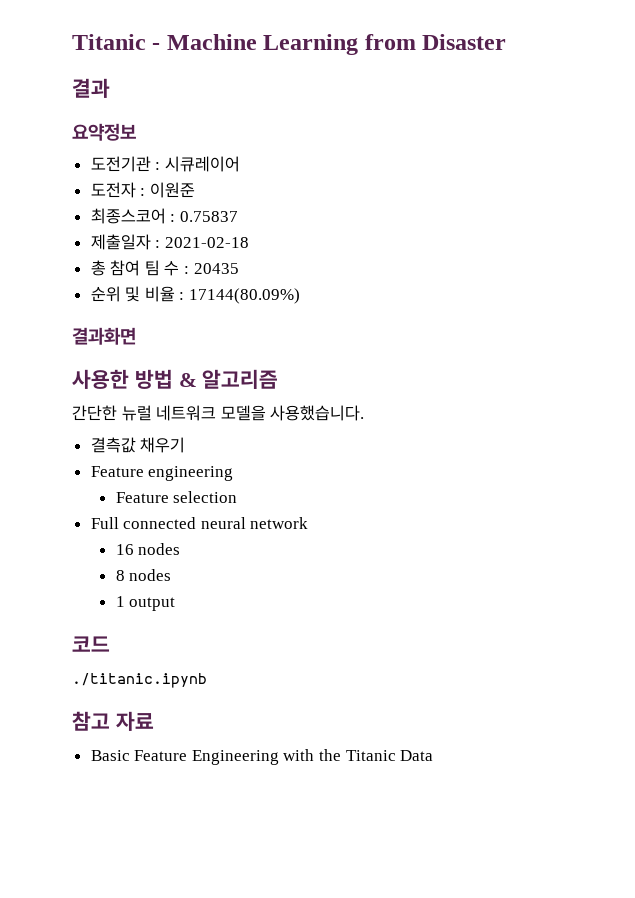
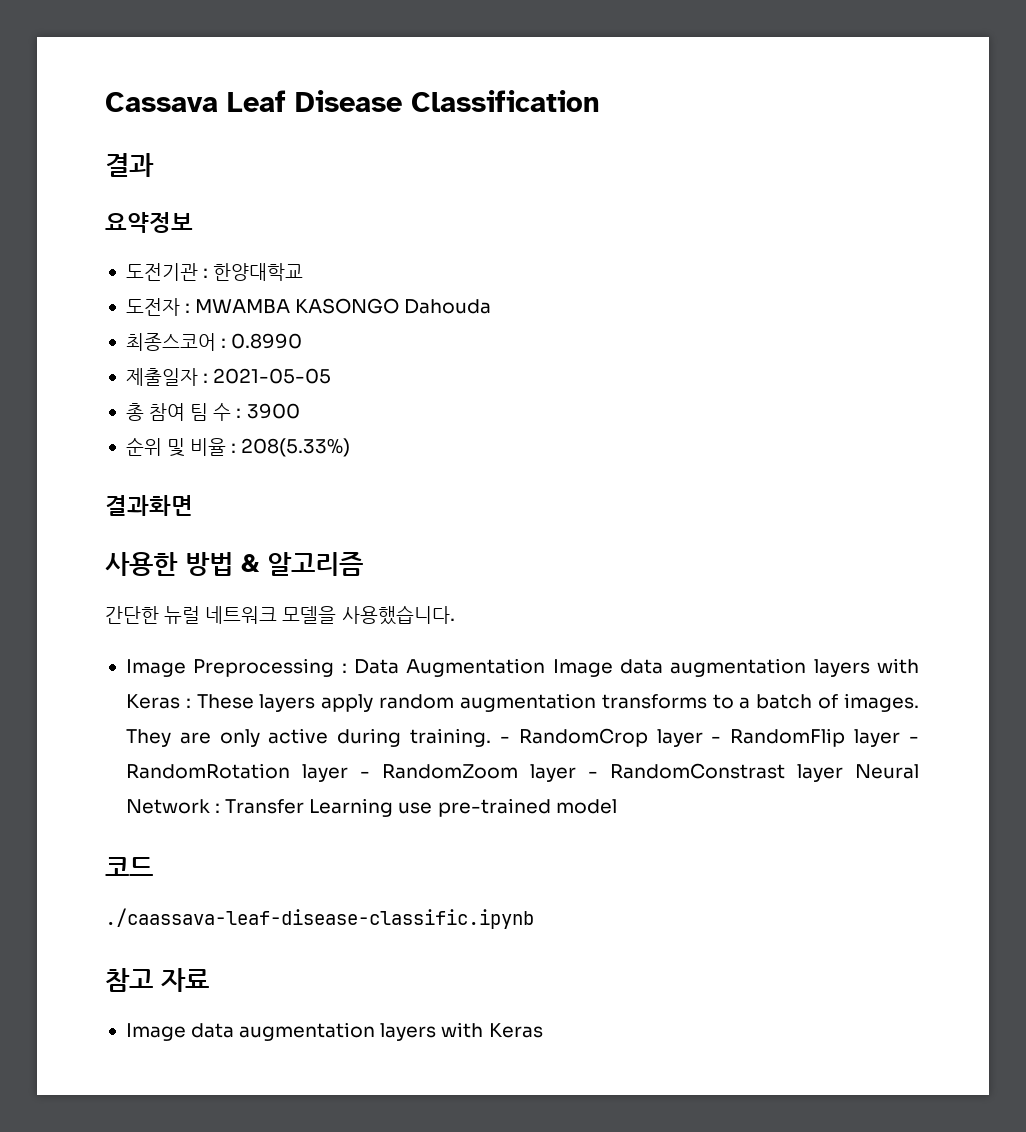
- Titanic - Machine Learning from Disaster
+ Cassava Leaf Disease Classification
- 도전기관 : 시큐레이어
+ 도전기관 : 한양대학교
- 도전자 : 이원준
+ 도전자 : MWAMBA KASONGO Dahouda
- 최종스코어 : 0.75837
+ 최종스코어 : 0.8990
- 제출일자 : 2021-02-18
+ 제출일자 : 2021-05-05
- 총 참여 팀 수 : 20435
+ 총 참여 팀 수 : 3900
- 순위 및 비율 : 17144(80.09%)
+ 순위 및 비율 : 208(5.33%)
- 결측값 채우기
- Feature engineering
- Feature selection
- Full connected neural network
- 16 nodes
- 8 nodes
- 1 output
+ Image Preprocessing : Data Augmentation Image data augmentation layers with Keras : These layers apply random augmentation transforms to a batch of images. They are only active during training. - RandomCrop layer - RandomFlip layer - RandomRotation layer - RandomZoom layer - RandomConstrast layer Neural Network : Transfer Learning use pre-trained model
- ./titanic.ipynb
+ ./caassava-leaf-disease-classific.ipynb
  참고 자료
- Basic Feature Engineering with the Titanic Data
+ Image data augmentation layers with Keras

